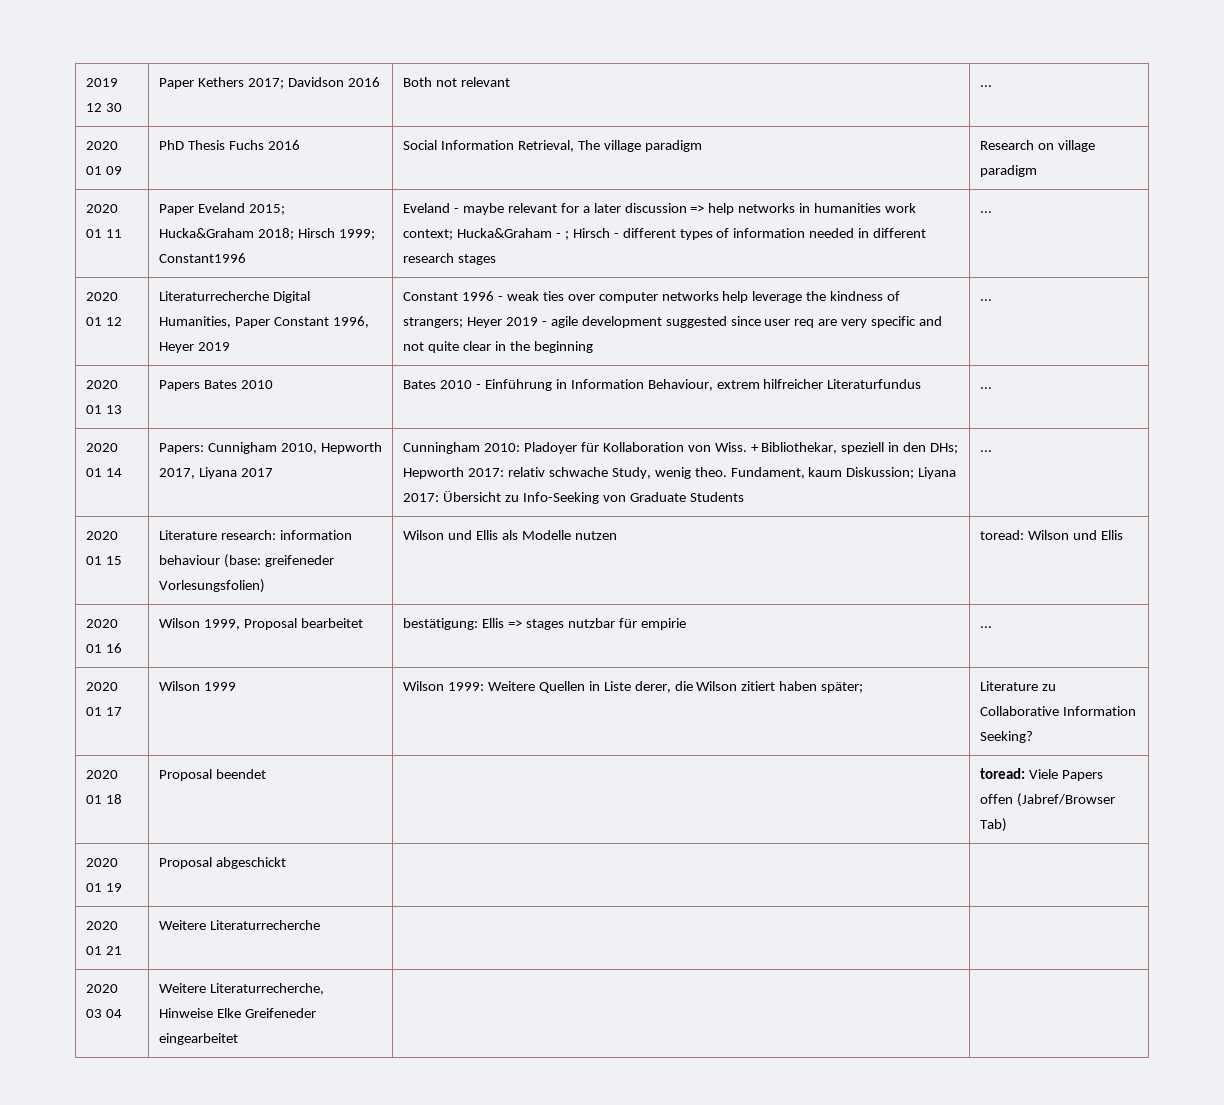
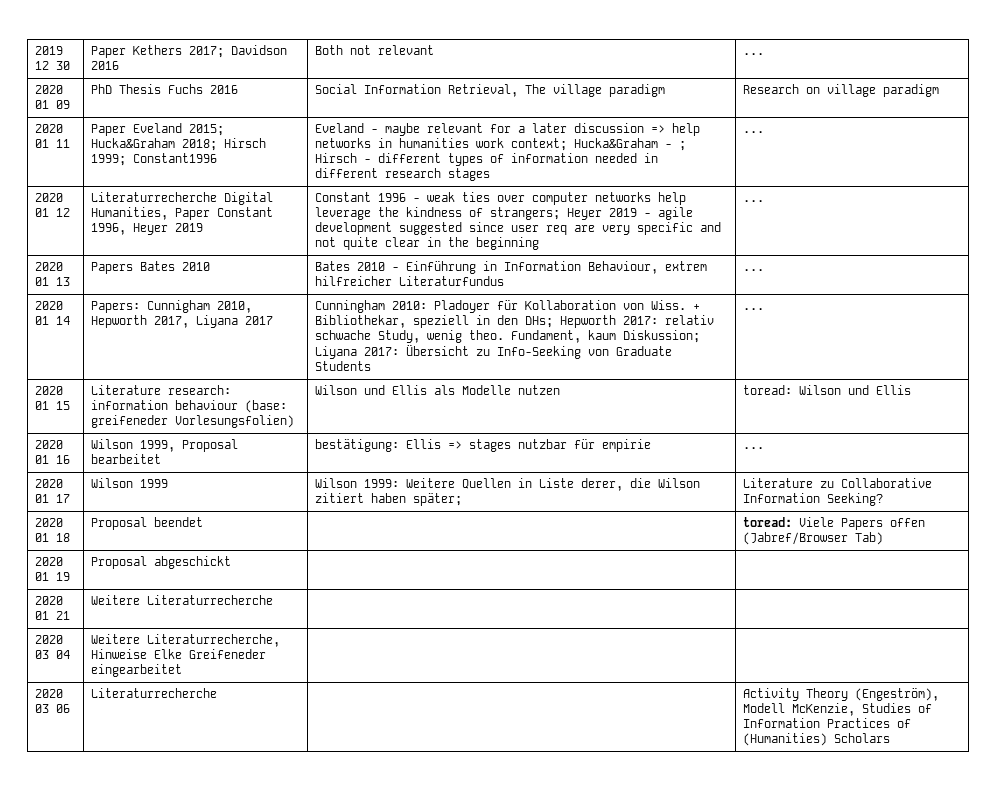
+ 2020 03 06 | Literaturrecherche | | Activity Theory (Engeström), Modell McKenzie, Studies of Information Practices of (Humanities) Scholars

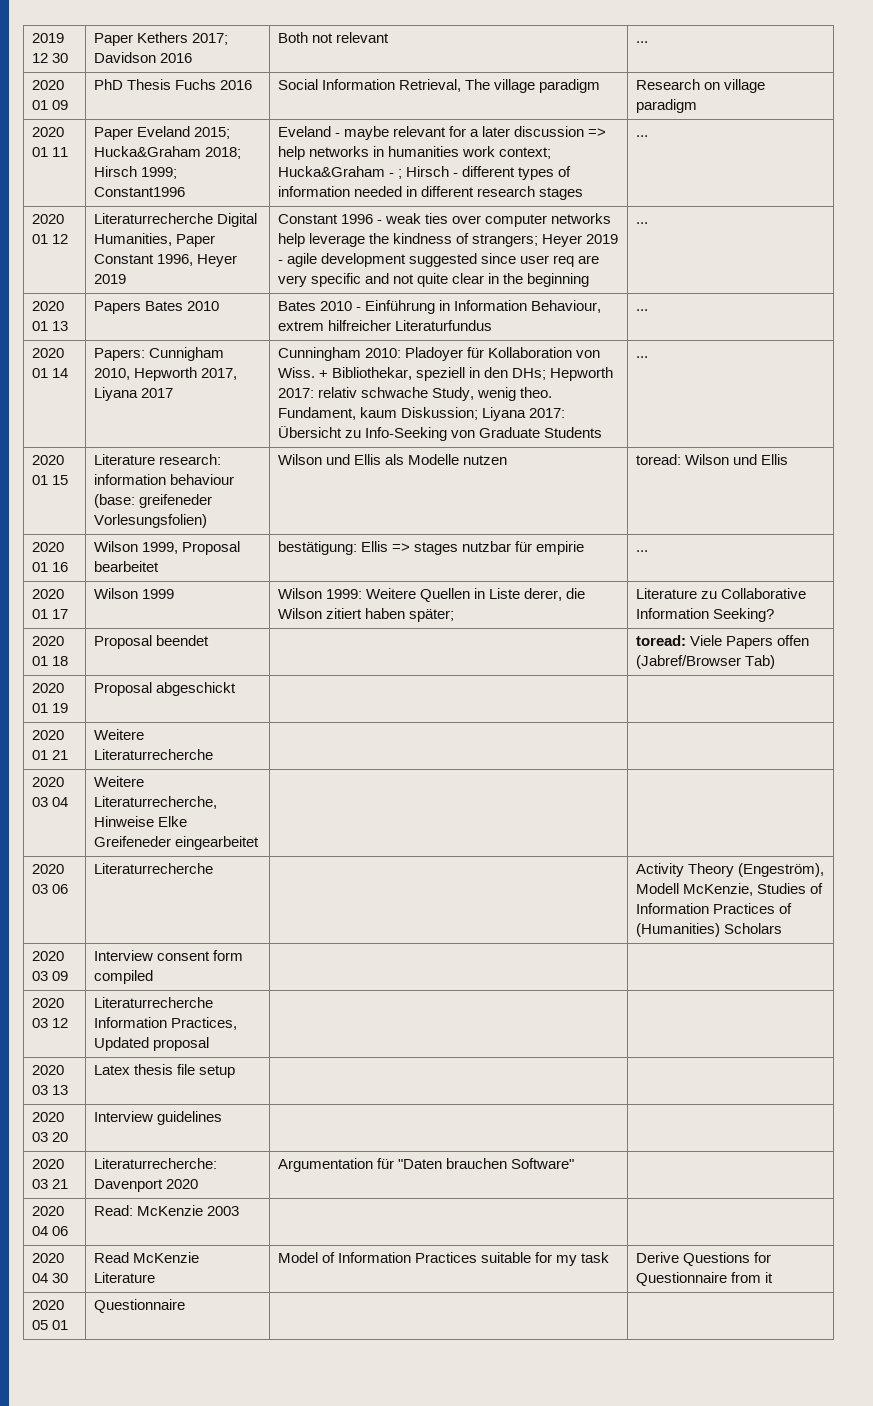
+ 2020 03 09 | Interview consent form compiled | |
+ 2020 03 12 | Literaturrecherche Information Practices, Updated proposal | |
+ 2020 03 13 | Latex thesis file setup | |
+ 2020 03 20 | Interview guidelines | |
+ 2020 03 21 | Literaturrecherche: Davenport 2020 | Argumentation für "Daten brauchen Software" |
+ 2020 04 06 | Read: McKenzie 2003 | |
+ 2020 04 30 | Read McKenzie Literature | Model of Information Practices suitable for my task | Derive Questions for Questionnaire from it
+ 2020 05 01 | Questionnaire | |

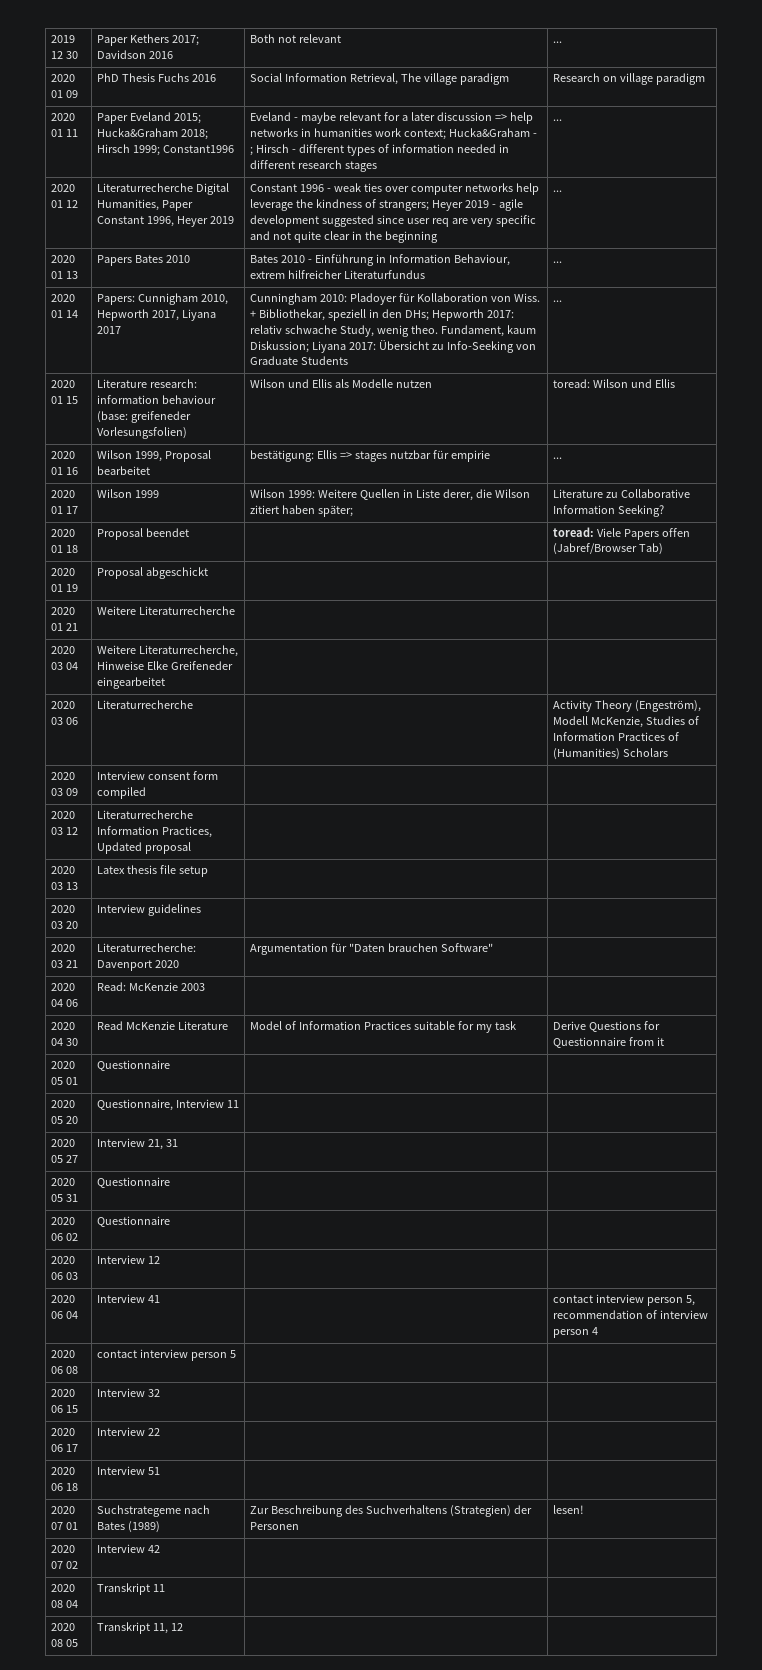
+ 2020 05 20 | Questionnaire, Interview 11 | |
+ 2020 05 27 | Interview 21, 31 | |
+ 2020 05 31 | Questionnaire | |
+ 2020 06 02 | Questionnaire | |
+ 2020 06 03 | Interview 12 | |
+ 2020 06 04 | Interview 41 | | contact interview person 5, recommendation of interview person 4
+ 2020 06 08 | contact interview person 5 | |
+ 2020 06 15 | Interview 32 | |
+ 2020 06 17 | Interview 22 | |
+ 2020 06 18 | Interview 51 | |
+ 2020 07 01 | Suchstrategeme nach Bates (1989) | Zur Beschreibung des Suchverhaltens (Strategien) der Personen | lesen!
+ 2020 07 02 | Interview 42 | |
+ 2020 08 04 | Transkript 11 | |
+ 2020 08 05 | Transkript 11, 12 | |

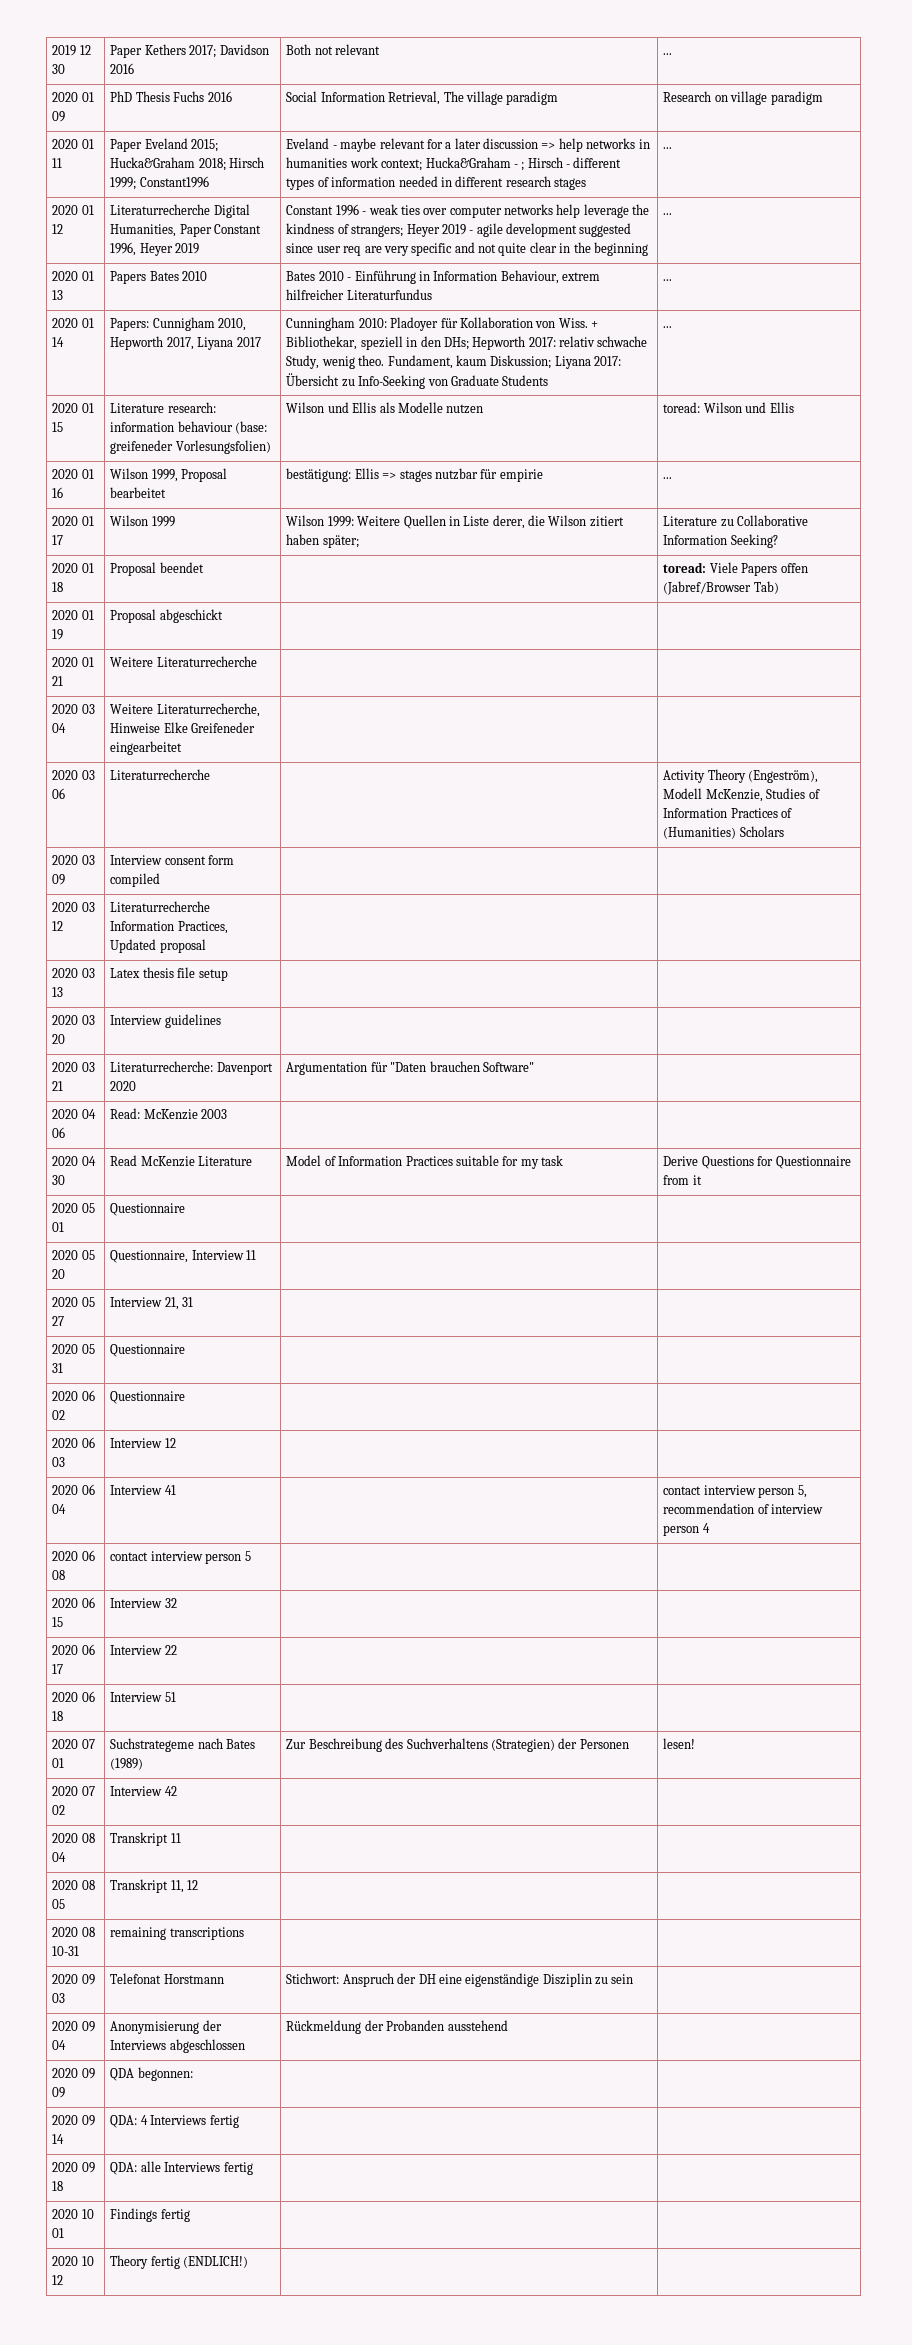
+ 2020 08 10-31 | remaining transcriptions | |
+ 2020 09 03 | Telefonat Horstmann | Stichwort: Anspruch der DH eine eigenständige Disziplin zu sein |
+ 2020 09 04 | Anonymisierung der Interviews abgeschlossen | Rückmeldung der Probanden ausstehend |
+ 2020 09 09 | QDA begonnen: | |
+ 2020 09 14 | QDA: 4 Interviews fertig | |
+ 2020 09 18 | QDA: alle Interviews fertig | |
+ 2020 10 01 | Findings fertig | |
+ 2020 10 12 | Theory fertig (ENDLICH!) | |

